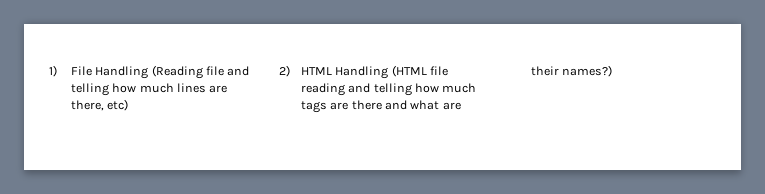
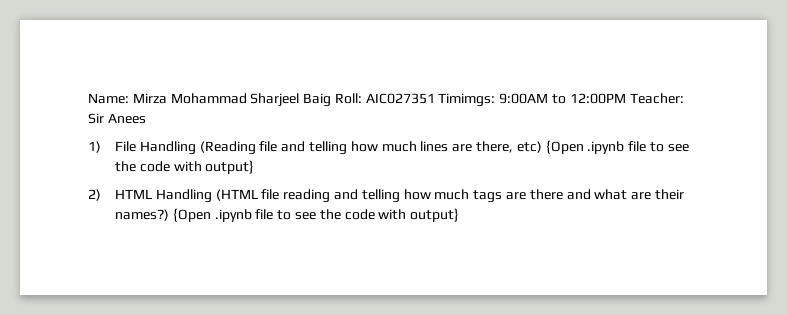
+ Name: Mirza Mohammad Sharjeel Baig Roll: AIC027351 Timimgs: 9:00AM to 12:00PM Teacher: Sir Anees
- 1) File Handling (Reading file and telling how much lines are there, etc)
+ 1) File Handling (Reading file and telling how much lines are there, etc) {Open .ipynb file to see the code with output}
- 2) HTML Handling (HTML file reading and telling how much tags are there and what are their names?)
+ 2) HTML Handling (HTML file reading and telling how much tags are there and what are their names?) {Open .ipynb file to see the code with output}

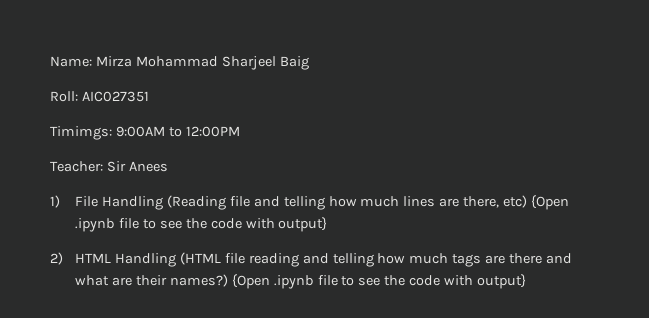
- Name: Mirza Mohammad Sharjeel Baig Roll: AIC027351 Timimgs: 9:00AM to 12:00PM Teacher: Sir Anees
+ Name: Mirza Mohammad Sharjeel Baig
+ Roll: AIC027351
+ Timimgs: 9:00AM to 12:00PM
+ Teacher: Sir Anees

